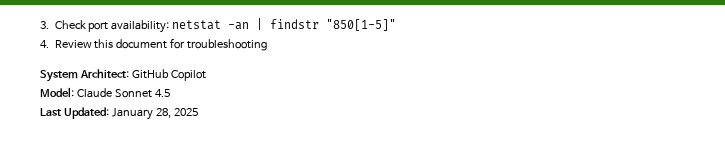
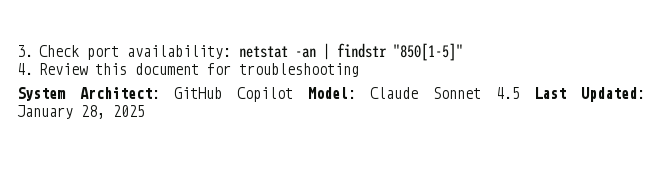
- System Architect: GitHub Copilot
- Model: Claude Sonnet 4.5
- Last Updated: January 28, 2025
+ System Architect: GitHub Copilot Model: Claude Sonnet 4.5 Last Updated: January 28, 2025

